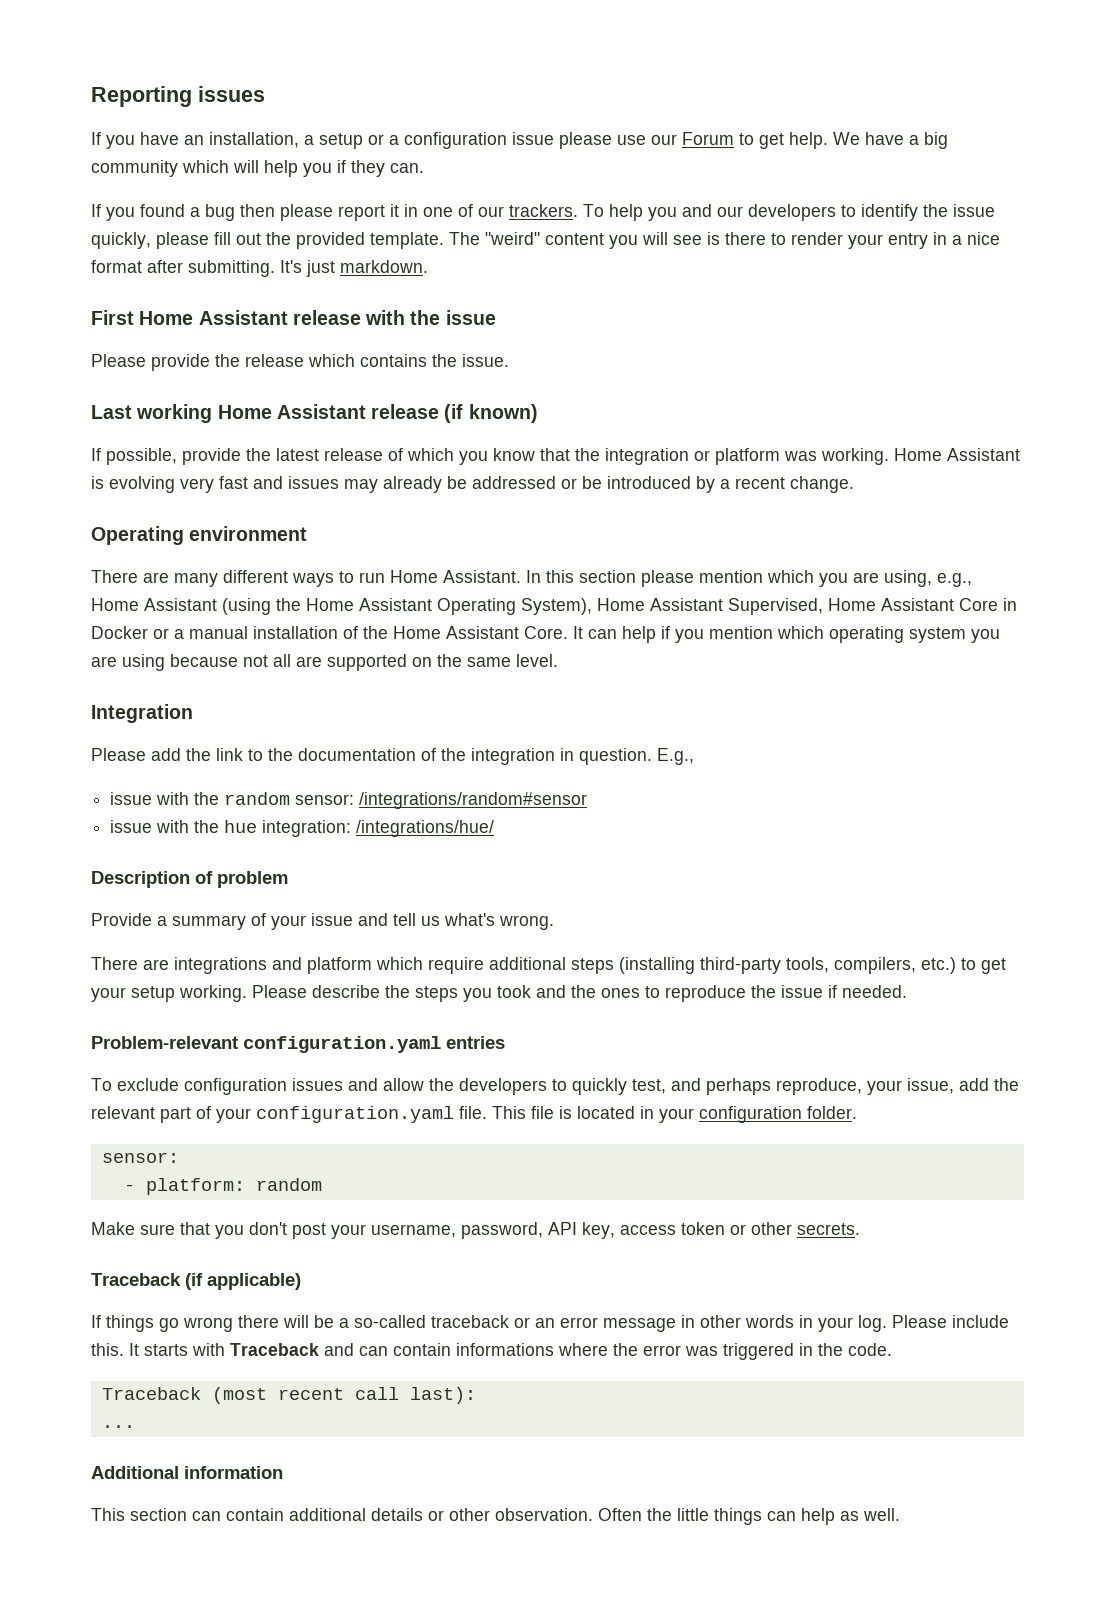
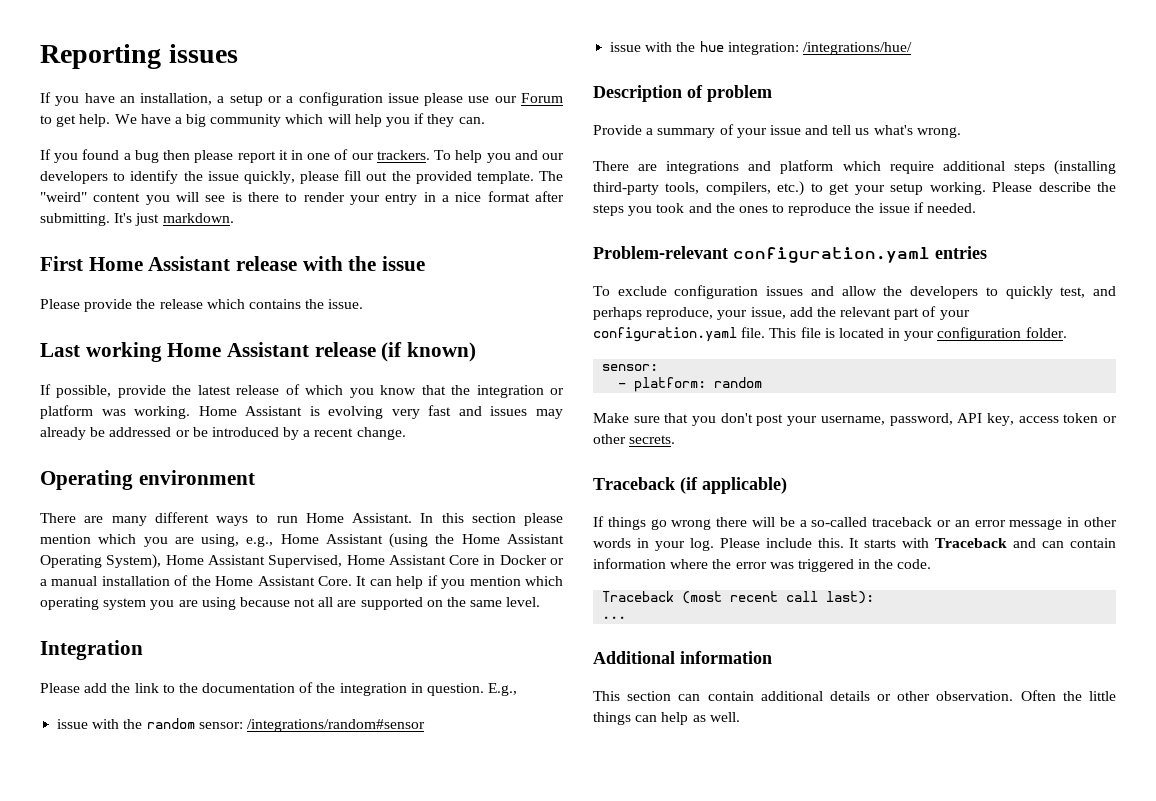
- It starts with Traceback and can contain informations where the error was triggered in the code.
+ It starts with Traceback and can contain information where the error was triggered in the code.

